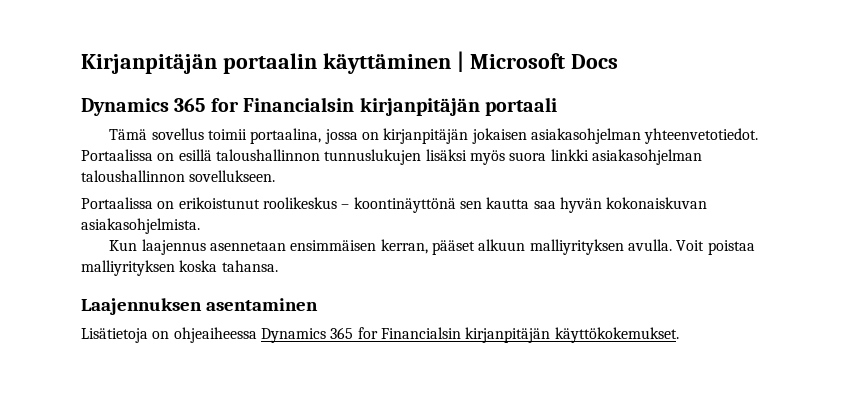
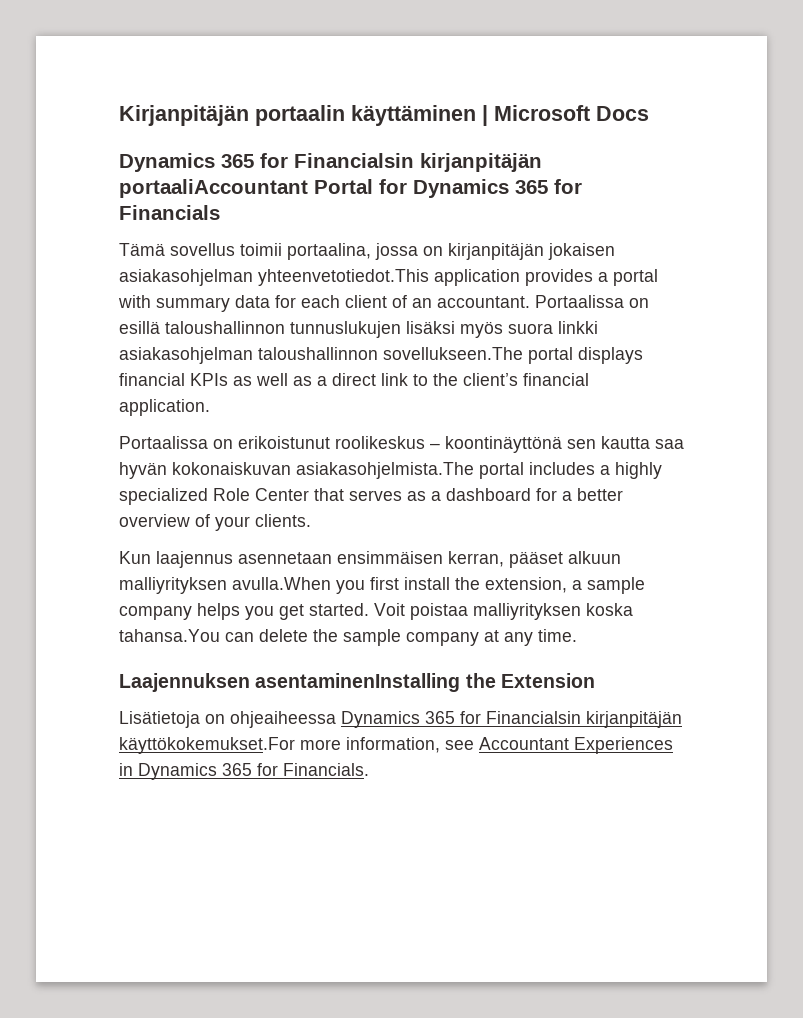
- Dynamics 365 for Financialsin kirjanpitäjän portaali
+ Dynamics 365 for Financialsin kirjanpitäjän portaaliAccountant Portal for Dynamics 365 for Financials
- Tämä sovellus toimii portaalina, jossa on kirjanpitäjän jokaisen asiakasohjelman yhteenvetotiedot.
+ Tämä sovellus toimii portaalina, jossa on kirjanpitäjän jokaisen asiakasohjelman yhteenvetotiedot.This application provides a portal with summary data for each client of an accountant.
- Portaalissa on esillä taloushallinnon tunnuslukujen lisäksi myös suora linkki asiakasohjelman taloushallinnon sovellukseen.
+ Portaalissa on esillä taloushallinnon tunnuslukujen lisäksi myös suora linkki asiakasohjelman taloushallinnon sovellukseen.The portal displays financial KPIs as well as a direct link to the client’s financial application.
- Portaalissa on erikoistunut roolikeskus – koontinäyttönä sen kautta saa hyvän kokonaiskuvan asiakasohjelmista.
+ Portaalissa on erikoistunut roolikeskus – koontinäyttönä sen kautta saa hyvän kokonaiskuvan asiakasohjelmista.The portal includes a highly specialized Role Center that serves as a dashboard for a better overview of your clients.
- Kun laajennus asennetaan ensimmäisen kerran, pääset alkuun malliyrityksen avulla. Voit poistaa malliyrityksen koska tahansa.
- Laajennuksen asentaminen
+ Kun laajennus asennetaan ensimmäisen kerran, pääset alkuun malliyrityksen avulla.When you first install the extension, a sample company helps you get started. Voit poistaa malliyrityksen koska tahansa.You can delete the sample company at any time.
+ Laajennuksen asentaminenInstalling the Extension
- Lisätietoja on ohjeaiheessa Dynamics 365 for Financialsin kirjanpitäjän käyttökokemukset.
+ Lisätietoja on ohjeaiheessa Dynamics 365 for Financialsin kirjanpitäjän käyttökokemukset.For more information, see Accountant Experiences in Dynamics 365 for Financials.

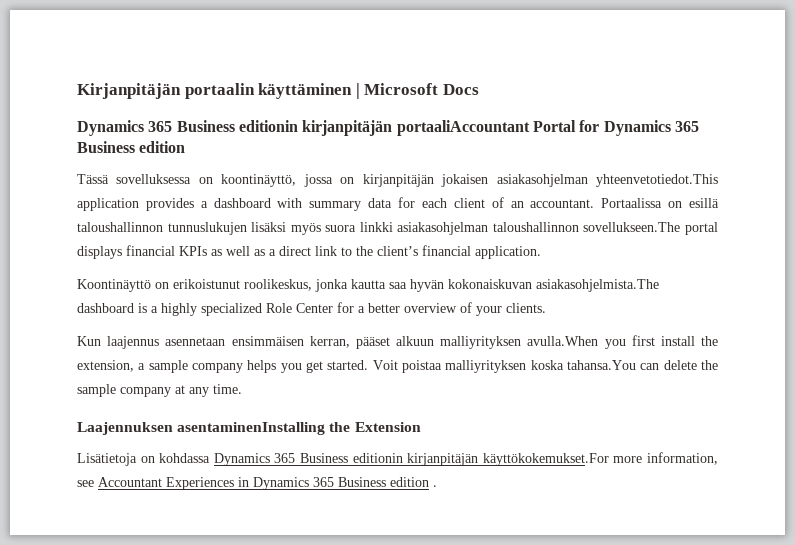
- Dynamics 365 for Financialsin kirjanpitäjän portaaliAccountant Portal for Dynamics 365 for Financials
- Tämä sovellus toimii portaalina, jossa on kirjanpitäjän jokaisen asiakasohjelman yhteenvetotiedot.This application provides a portal with summary data for each client of an accountant.
+ Dynamics 365 Business editionin kirjanpitäjän portaaliAccountant Portal for Dynamics 365 Business edition
+ Tässä sovelluksessa on koontinäyttö, jossa on kirjanpitäjän jokaisen asiakasohjelman yhteenvetotiedot.This application provides a dashboard with summary data for each client of an accountant.
- Portaalissa on erikoistunut roolikeskus – koontinäyttönä sen kautta saa hyvän kokonaiskuvan asiakasohjelmista.The portal includes a highly specialized Role Center that serves as a dashboard for a better overview of your clients.
+ Koontinäyttö on erikoistunut roolikeskus, jonka kautta saa hyvän kokonaiskuvan asiakasohjelmista.The dashboard is a highly specialized Role Center for a better overview of your clients.
- Lisätietoja on ohjeaiheessa Dynamics 365 for Financialsin kirjanpitäjän käyttökokemukset.For more information, see Accountant Experiences in Dynamics 365 for Financials.
+ Lisätietoja on kohdassa Dynamics 365 Business editionin kirjanpitäjän käyttökokemukset.For more information, see Accountant Experiences in Dynamics 365 Business edition .

